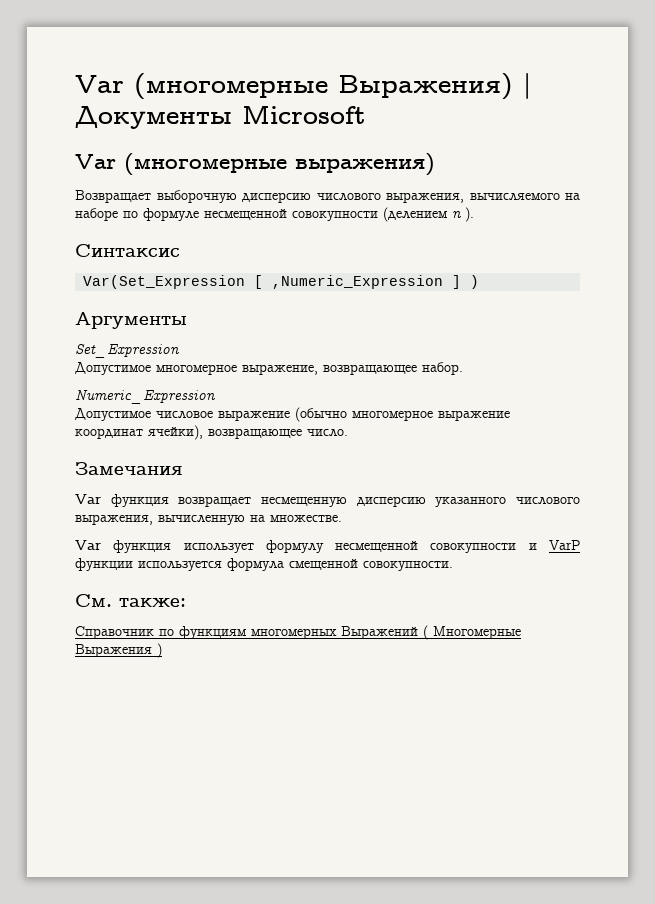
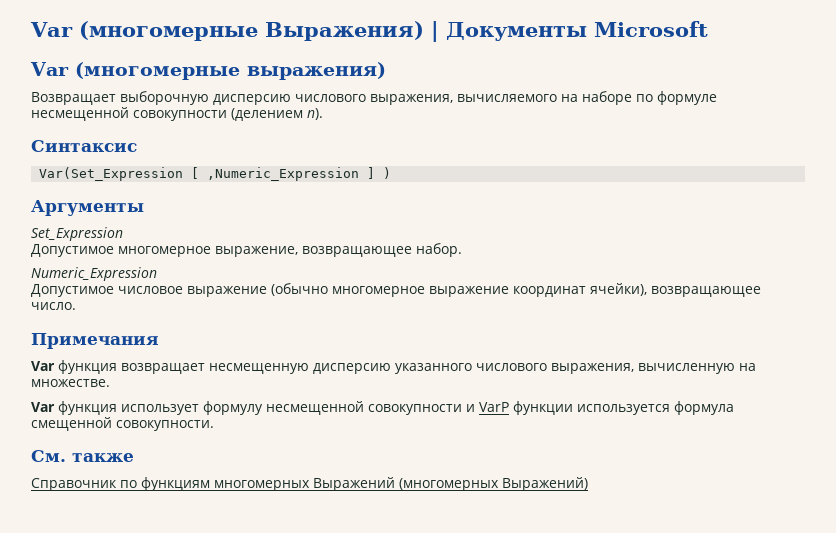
- Возвращает выборочную дисперсию числового выражения, вычисляемого на наборе по формуле несмещенной совокупности (делением n ).
+ Возвращает выборочную дисперсию числового выражения, вычисляемого на наборе по формуле несмещенной совокупности (делением n).
- Замечания
+ Примечания
- См. также:
+ См. также
- Справочник по функциям многомерных Выражений ( Многомерные Выражения )
+ Справочник по функциям многомерных Выражений (многомерных Выражений)

